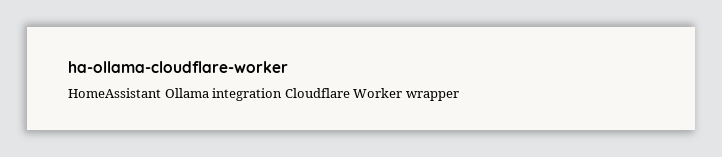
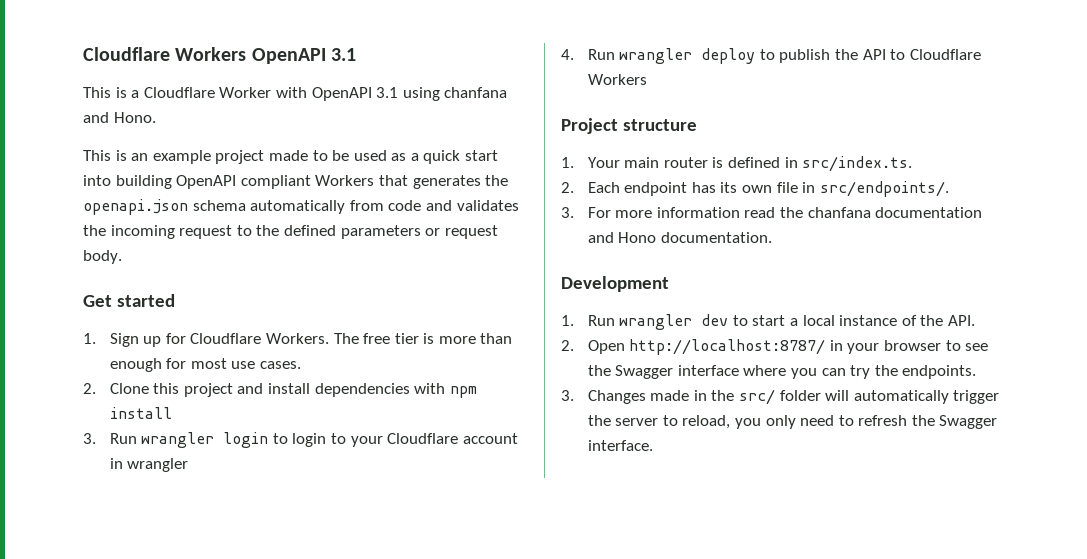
- ha-ollama-cloudflare-worker
- HomeAssistant Ollama integration Cloudflare Worker wrapper
+ Cloudflare Workers OpenAPI 3.1
+ This is a Cloudflare Worker with OpenAPI 3.1 using chanfana and Hono.
+ This is an example project made to be used as a quick start into building OpenAPI compliant Workers that generates the openapi.json schema automatically from code and validates the incoming request to the defined parameters or request body.
+ Get started
+ 1. Sign up for Cloudflare Workers. The free tier is more than enough for most use cases.
+ 2. Clone this project and install dependencies with npm install
+ 3. Run wrangler login to login to your Cloudflare account in wrangler
+ 4. Run wrangler deploy to publish the API to Cloudflare Workers
+ Project structure
+ 1. Your main router is defined in src/index.ts.
+ 2. Each endpoint has its own file in src/endpoints/.
+ 3. For more information read the chanfana documentation and Hono documentation.
+ Development
+ 1. Run wrangler dev to start a local instance of the API.
+ 2. Open http://localhost:8787/ in your browser to see the Swagger interface where you can try the endpoints.
+ 3. Changes made in the src/ folder will automatically trigger the server to reload, you only need to refresh the Swagger interface.

